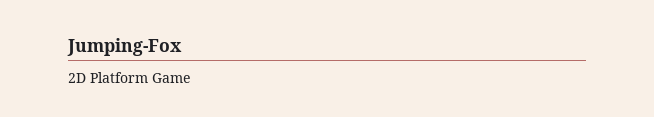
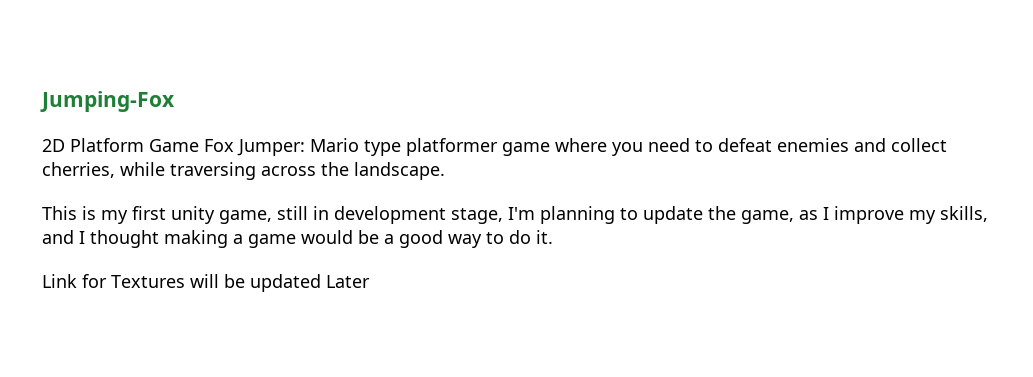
- 2D Platform Game
+ 2D Platform Game Fox Jumper: Mario type platformer game where you need to defeat enemies and collect cherries, while traversing across the landscape.
+ This is my first unity game, still in development stage, I'm planning to update the game, as I improve my skills, and I thought making a game would be a good way to do it.
+ Link for Textures will be updated Later

